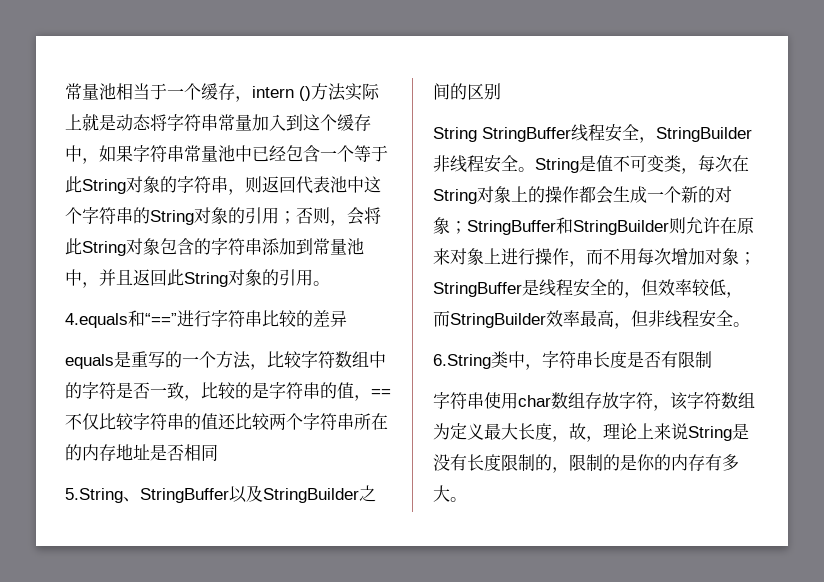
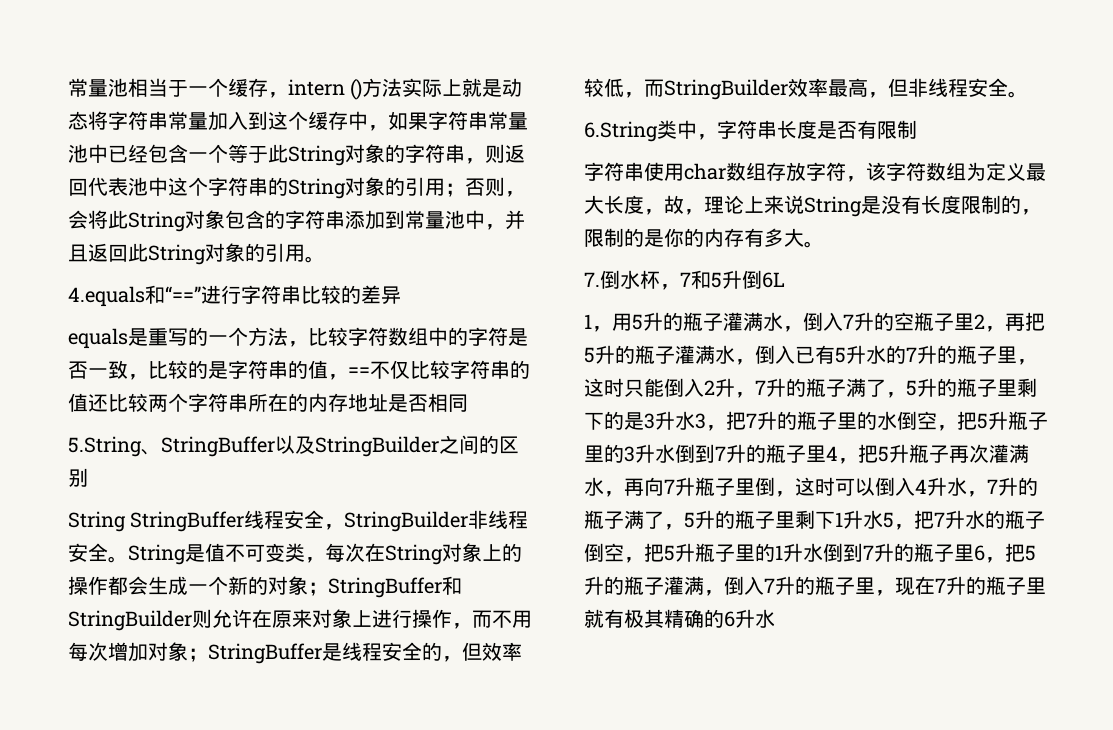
+ 7.倒水杯，7和5升倒6L
+ 1，用5升的瓶子灌满水，倒入7升的空瓶子里2，再把5升的瓶子灌满水，倒入已有5升水的7升的瓶子里，这时只能倒入2升，7升的瓶子满了，5升的瓶子里剩下的是3升水3，把7升的瓶子里的水倒空，把5升瓶子里的3升水倒到7升的瓶子里4，把5升瓶子再次灌满水，再向7升瓶子里倒，这时可以倒入4升水，7升的瓶子满了，5升的瓶子里剩下1升水5，把7升水的瓶子倒空，把5升瓶子里的1升水倒到7升的瓶子里6，把5升的瓶子灌满，倒入7升的瓶子里，现在7升的瓶子里就有极其精确的6升水

